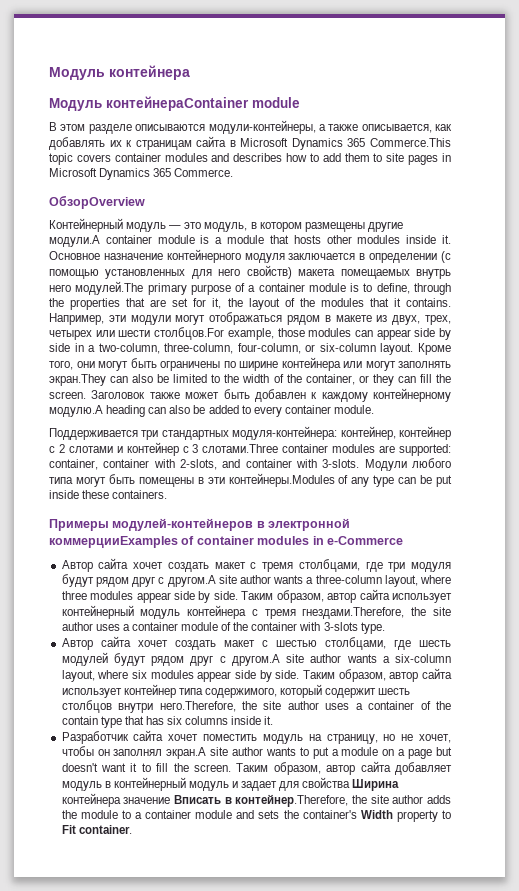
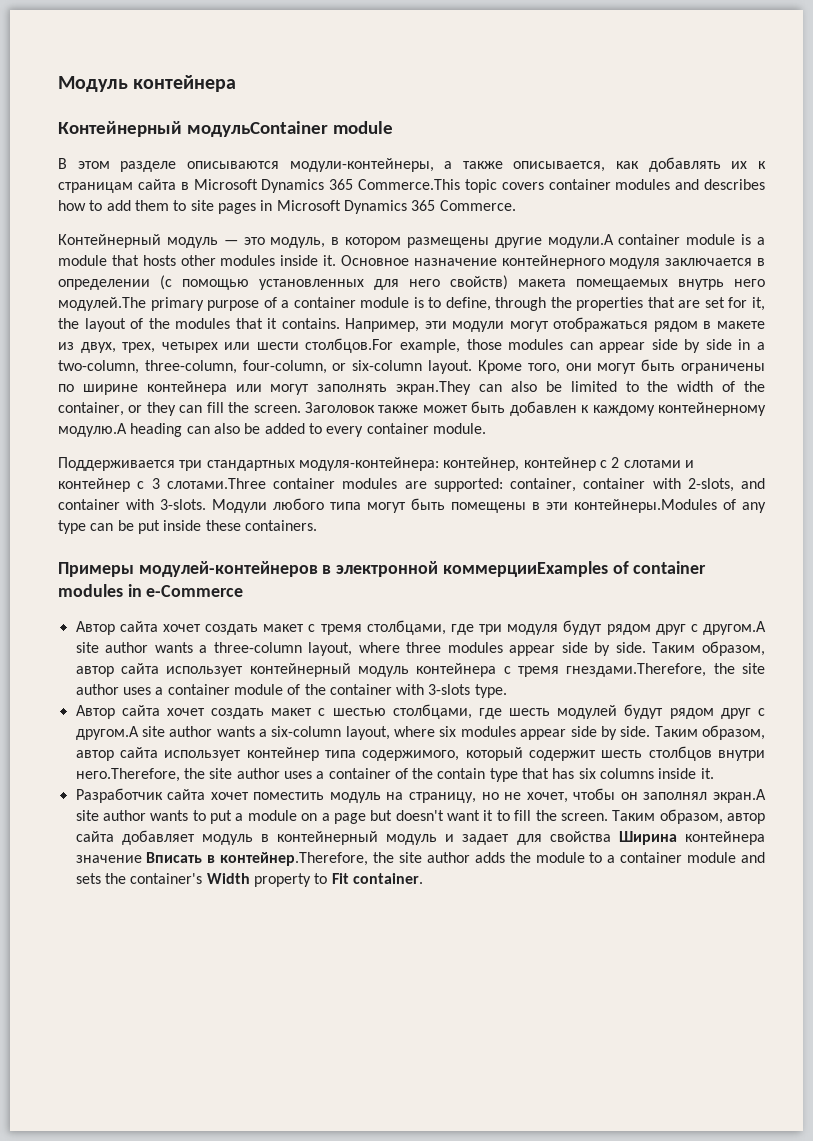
- Модуль контейнераContainer module
+ Контейнерный модульContainer module
- ОбзорOverview

